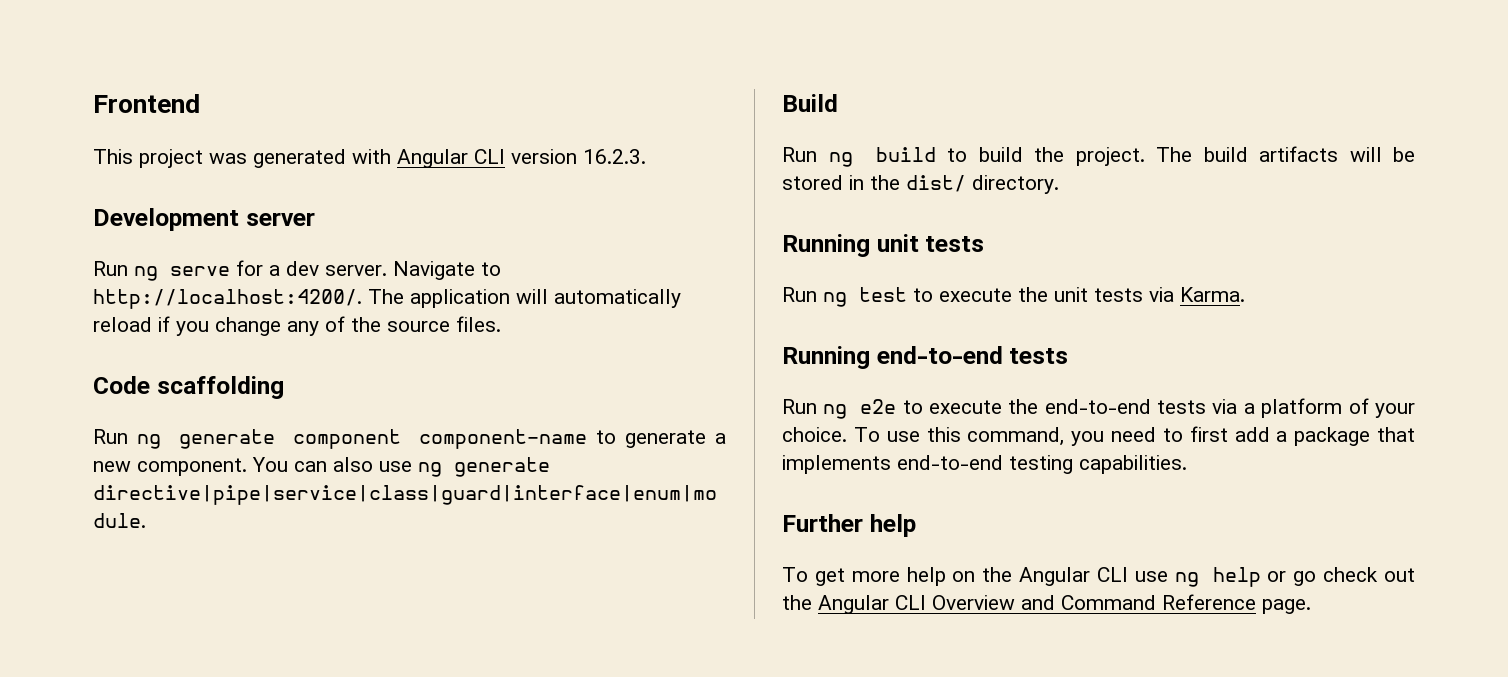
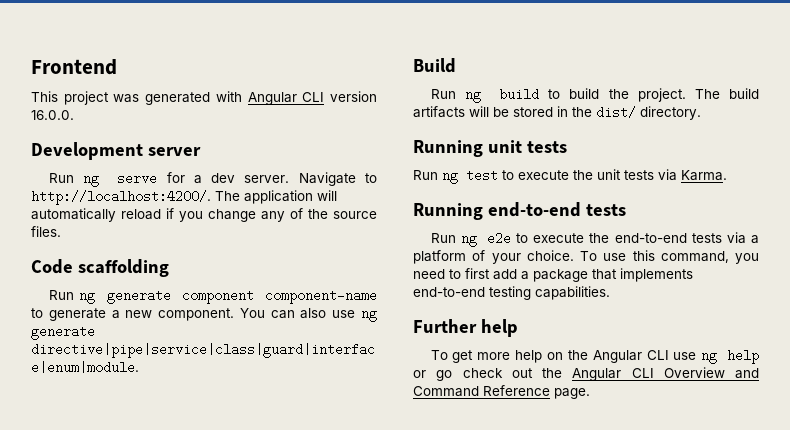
- This project was generated with Angular CLI version 16.2.3.
+ This project was generated with Angular CLI version 16.0.0.

